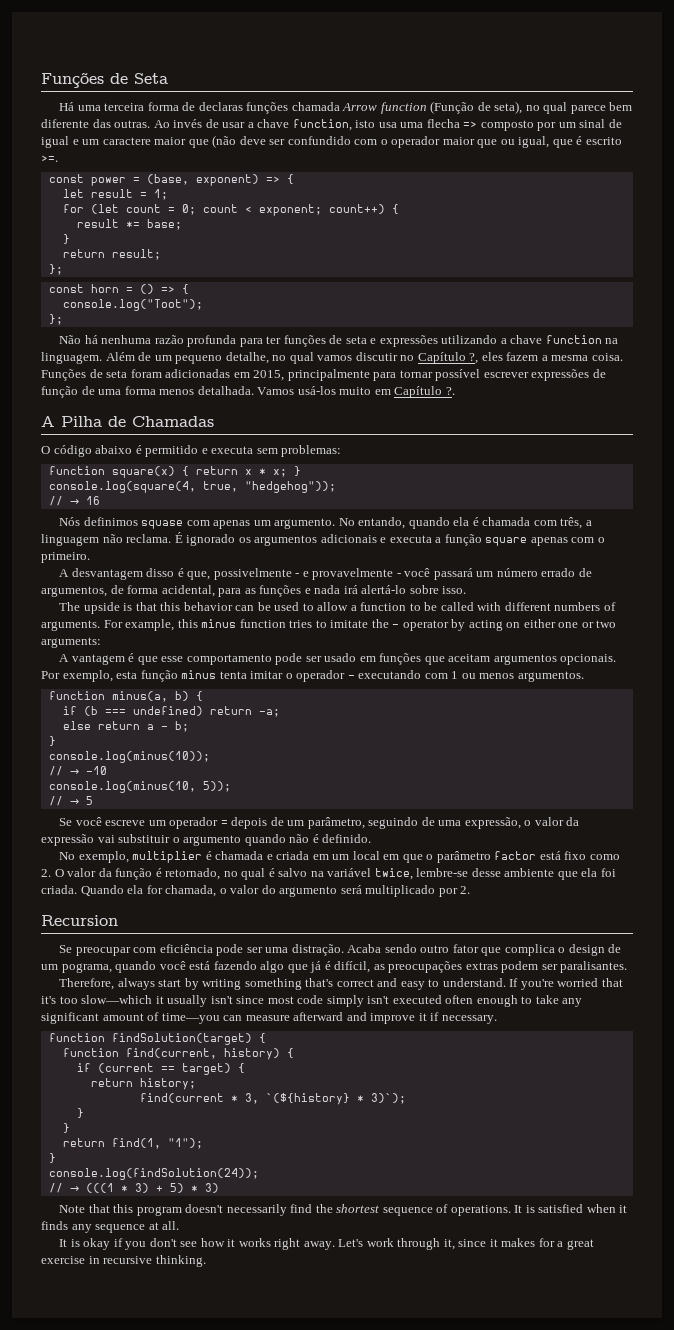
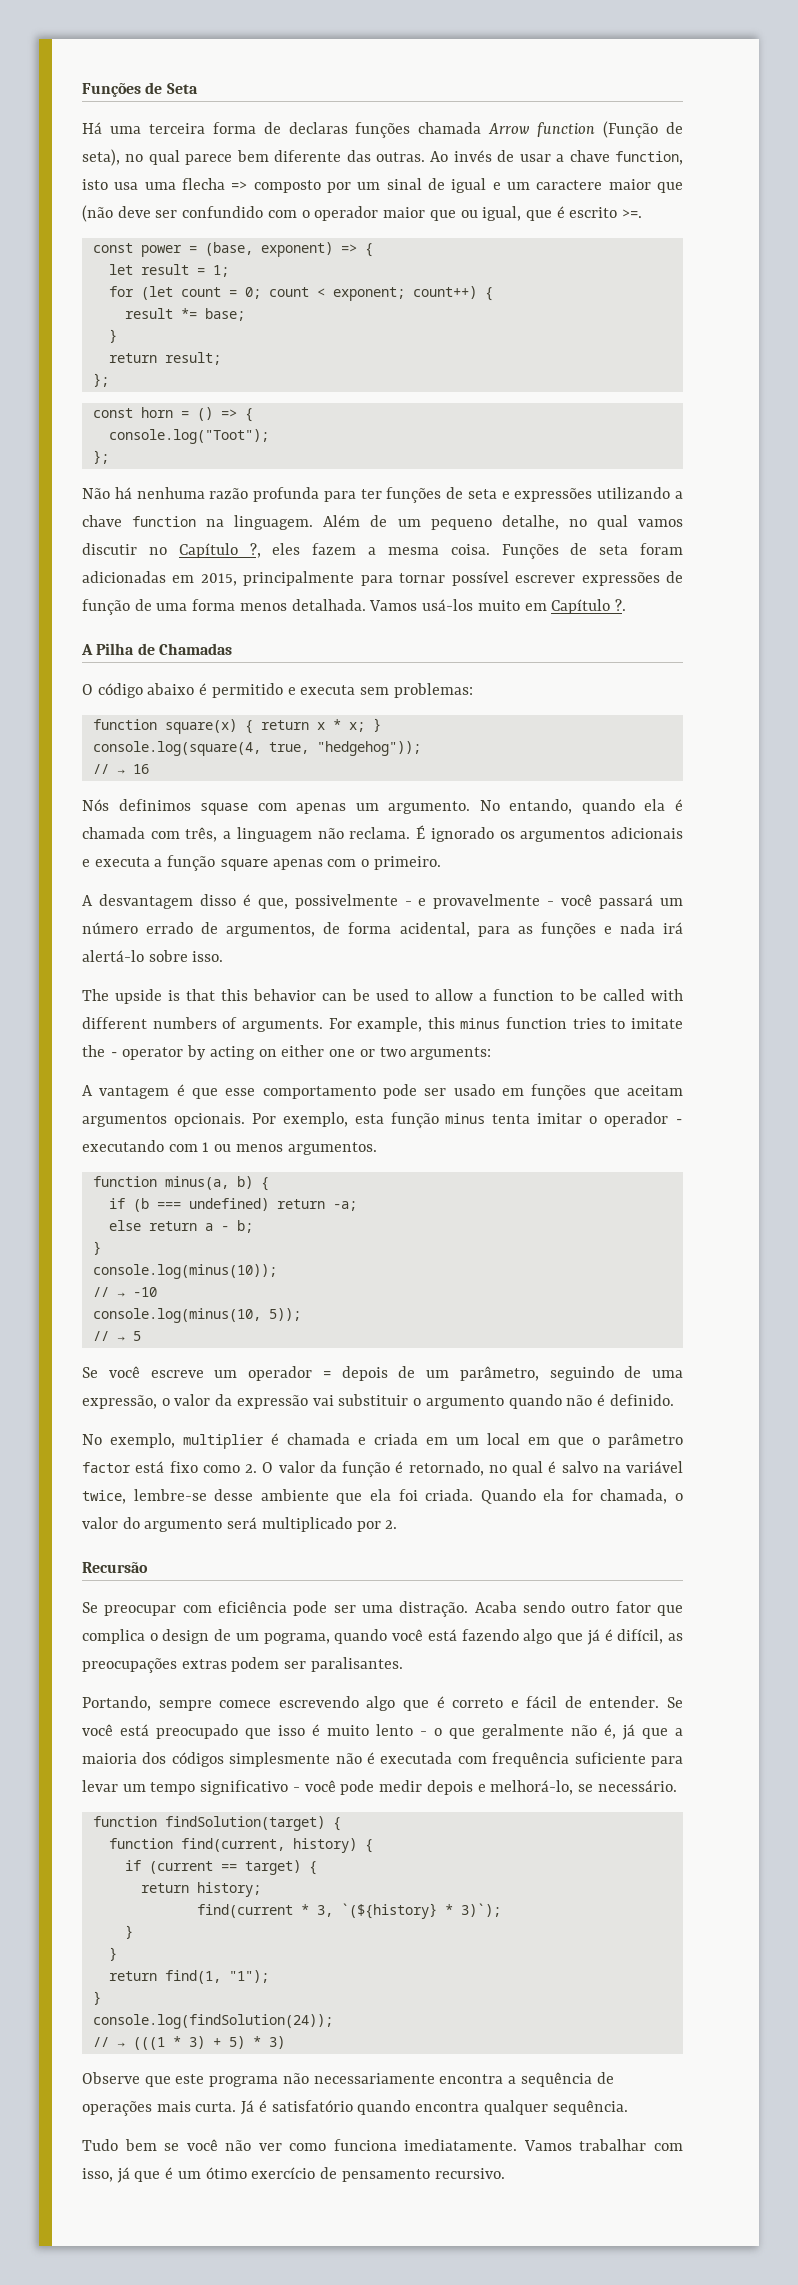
- Recursion
+ Recursão
- Therefore, always start by writing something that's correct and easy to understand. If you're worried that it's too slow—which it usually isn't since most code simply isn't executed often enough to take any significant amount of time—you can measure afterward and improve it if necessary.
+ Portando, sempre comece escrevendo algo que é correto e fácil de entender. Se você está preocupado que isso é muito lento - o que geralmente não é, já que a maioria dos códigos simplesmente não é executada com frequência suficiente para levar um tempo significativo - você pode medir depois e melhorá-lo, se necessário.
- Note that this program doesn't necessarily find the shortest sequence of operations. It is satisfied when it finds any sequence at all.
- It is okay if you don't see how it works right away. Let's work through it, since it makes for a great exercise in recursive thinking.
+ Observe que este programa não necessariamente encontra a sequência de operações mais curta. Já é satisfatório quando encontra qualquer sequência.
+ Tudo bem se você não ver como funciona imediatamente. Vamos trabalhar com isso, já que é um ótimo exercício de pensamento recursivo.

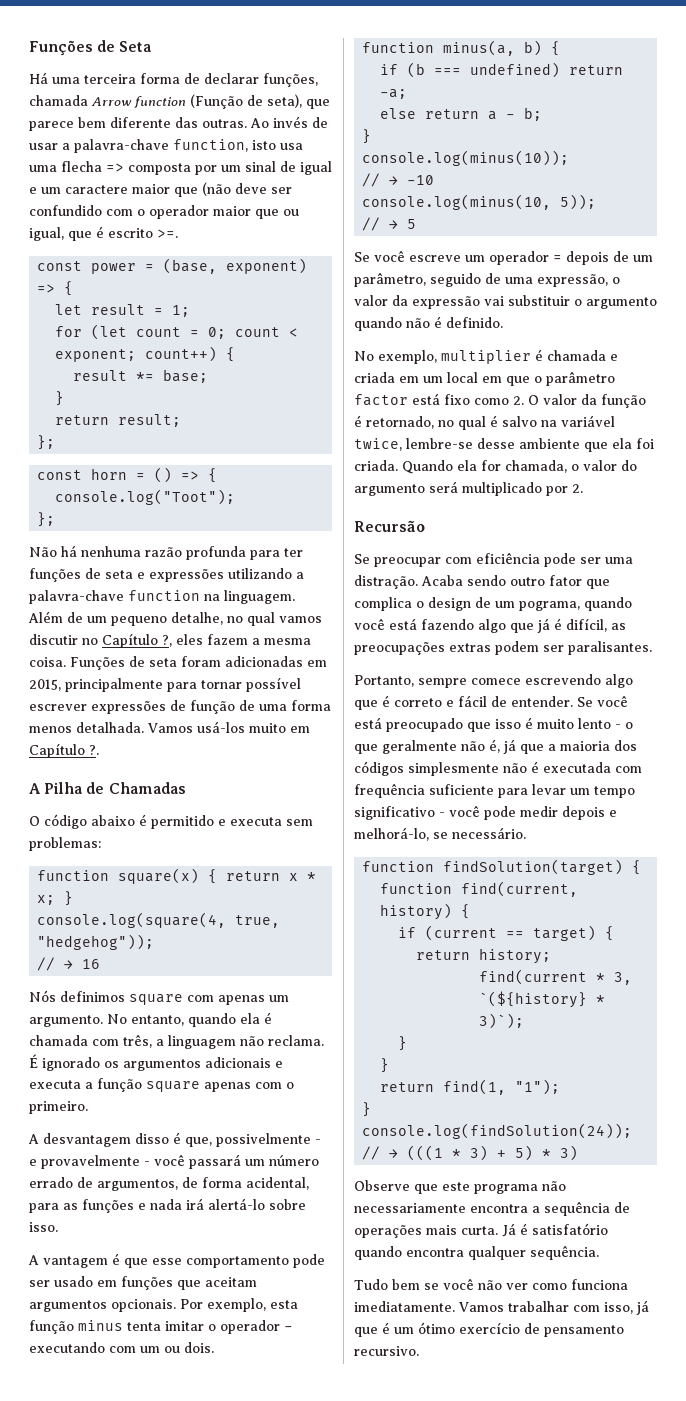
- Há uma terceira forma de declaras funções chamada Arrow function (Função de seta), no qual parece bem diferente das outras.
+ Há uma terceira forma de declarar funções, chamada Arrow function (Função de seta), que parece bem diferente das outras.
- Ao invés de usar a chave function, isto usa uma flecha => composto por um sinal de igual e um caractere maior que (não deve ser confundido com o operador maior que ou igual, que é escrito >=.
+ Ao invés de usar a palavra-chave function, isto usa uma flecha => composta por um sinal de igual e um caractere maior que (não deve ser confundido com o operador maior que ou igual, que é escrito >=.
- Não há nenhuma razão profunda para ter funções de seta e expressões utilizando a chave function na linguagem.
+ Não há nenhuma razão profunda para ter funções de seta e expressões utilizando a palavra-chave function na linguagem.
- Nós definimos squase com apenas um argumento.
+ Nós definimos square com apenas um argumento.
- No entando, quando ela é chamada com três, a linguagem não reclama.
+ No entanto, quando ela é chamada com três, a linguagem não reclama.
- The upside is that this behavior can be used to allow a function to be called with different numbers of arguments. For example, this minus function tries to imitate the - operator by acting on either one or two arguments:
- Por exemplo, esta função minus tenta imitar o operador - executando com 1 ou menos argumentos.
+ Por exemplo, esta função minus tenta imitar o operador - executando com um ou dois.
- Se você escreve um operador = depois de um parâmetro, seguindo de uma expressão, o valor da expressão vai substituir o argumento quando não é definido.
+ Se você escreve um operador = depois de um parâmetro, seguido de uma expressão, o valor da expressão vai substituir o argumento quando não é definido.
- Portando, sempre comece escrevendo algo que é correto e fácil de entender.
+ Portanto, sempre comece escrevendo algo que é correto e fácil de entender.

